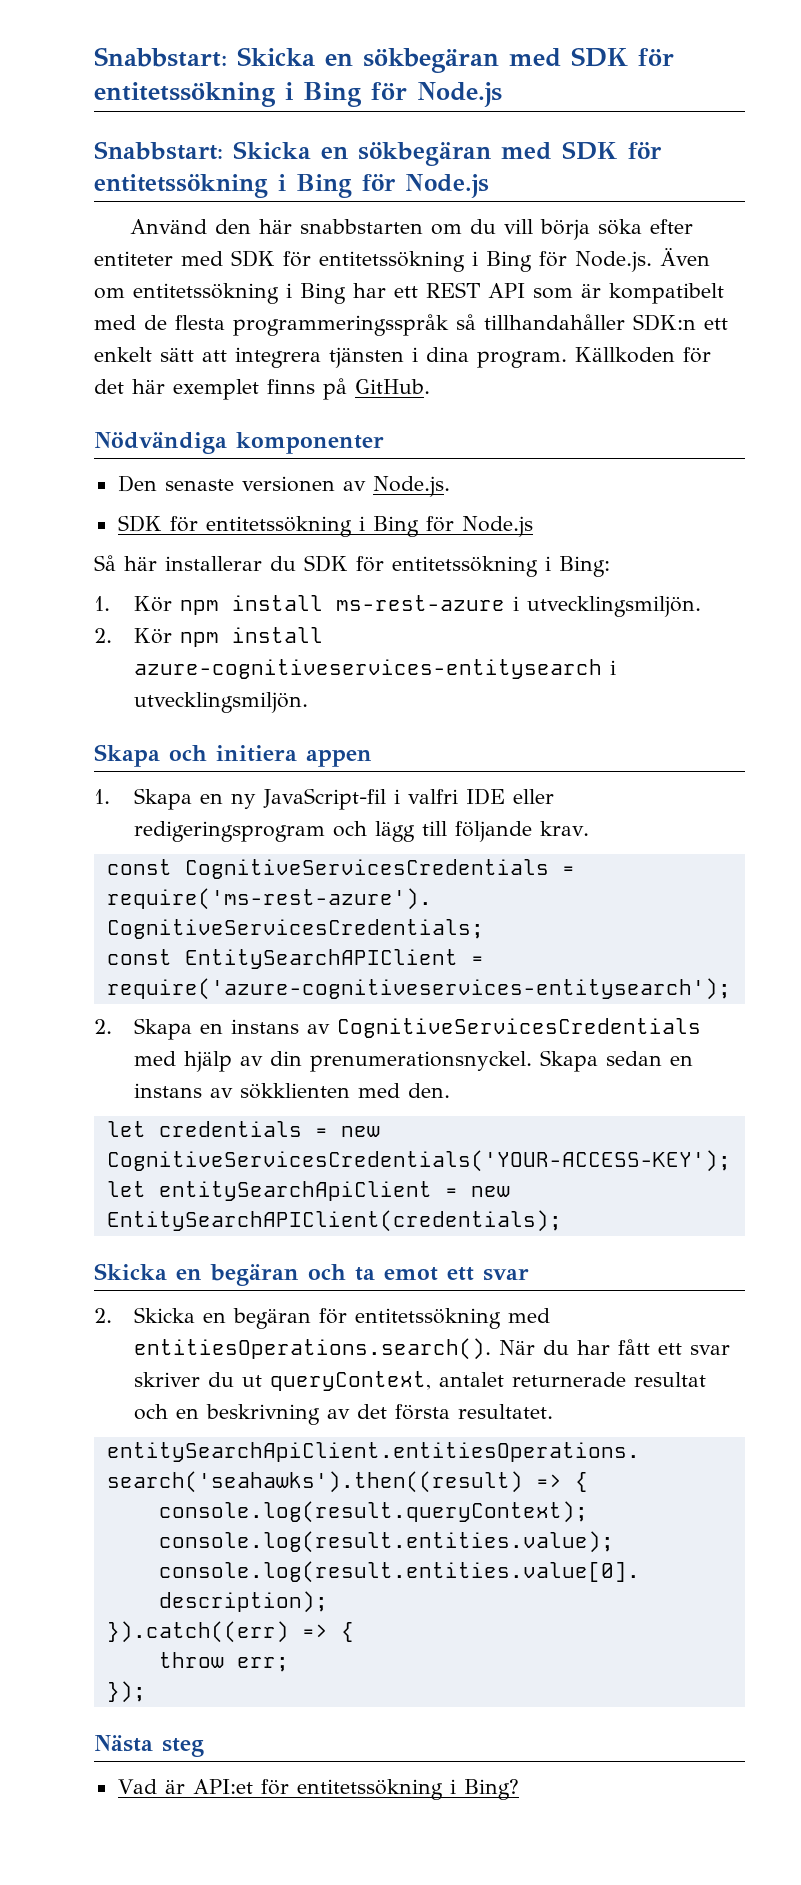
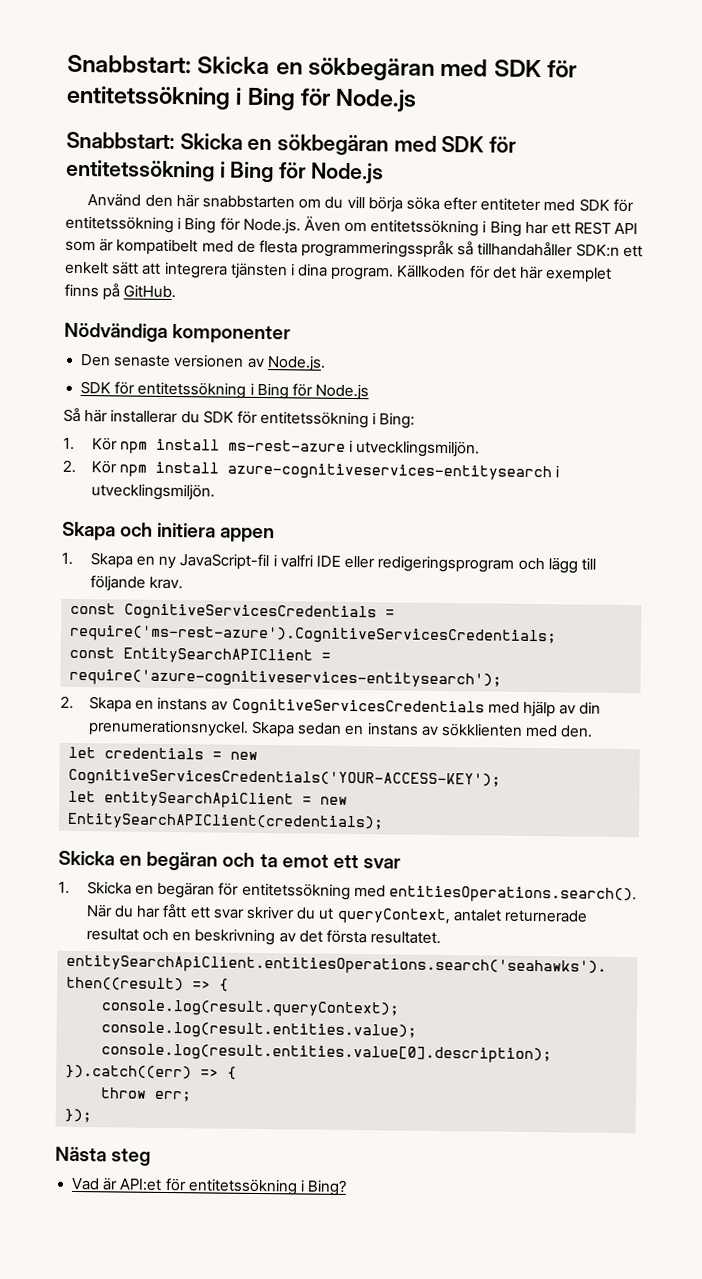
- 2. Skicka en begäran för entitetssökning med entitiesOperations.search(). När du har fått ett svar skriver du ut queryContext, antalet returnerade resultat och en beskrivning av det första resultatet.
+ 1. Skicka en begäran för entitetssökning med entitiesOperations.search(). När du har fått ett svar skriver du ut queryContext, antalet returnerade resultat och en beskrivning av det första resultatet.

